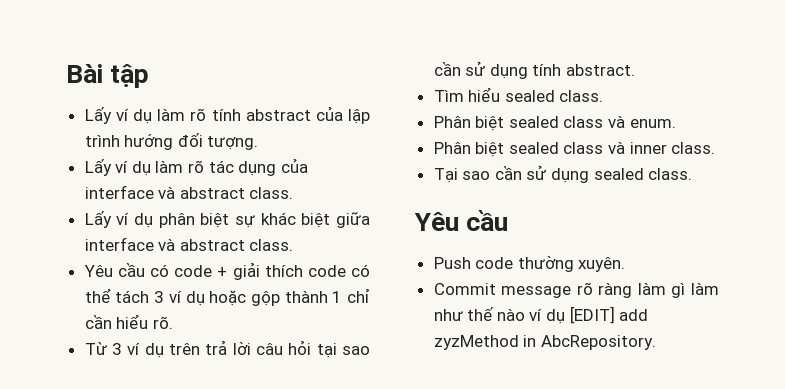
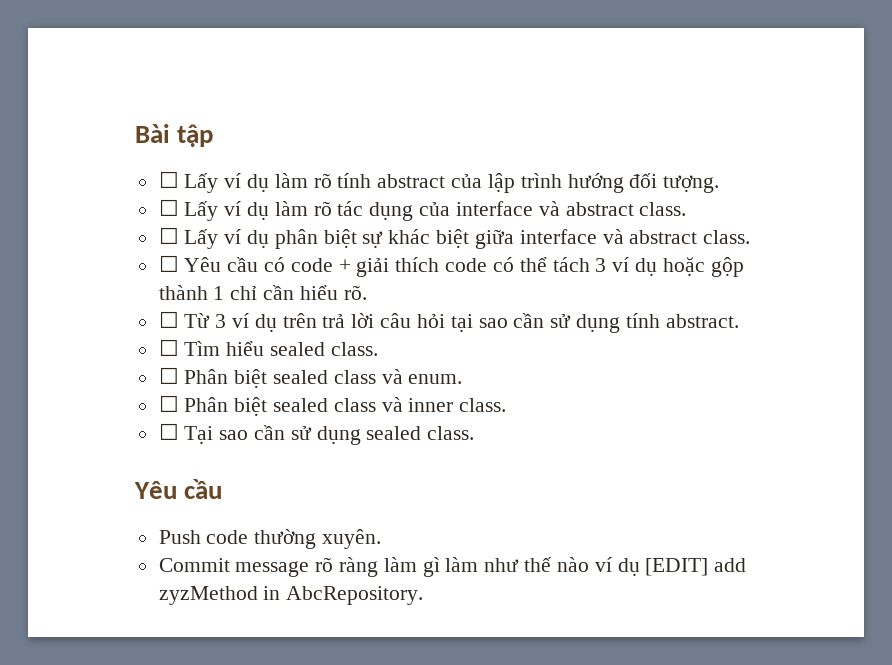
- Lấy ví dụ làm rõ tính abstract của lập trình hướng đối tượng.
+ ☐ Lấy ví dụ làm rõ tính abstract của lập trình hướng đối tượng.
- Lấy ví dụ làm rõ tác dụng của interface và abstract class.
+ ☐ Lấy ví dụ làm rõ tác dụng của interface và abstract class.
- Lấy ví dụ phân biệt sự khác biệt giữa interface và abstract class.
+ ☐ Lấy ví dụ phân biệt sự khác biệt giữa interface và abstract class.
- Yêu cầu có code + giải thích code có thể tách 3 ví dụ hoặc gộp thành 1 chỉ cần hiểu rõ.
+ ☐ Yêu cầu có code + giải thích code có thể tách 3 ví dụ hoặc gộp thành 1 chỉ cần hiểu rõ.
- Từ 3 ví dụ trên trả lời câu hỏi tại sao cần sử dụng tính abstract.
+ ☐ Từ 3 ví dụ trên trả lời câu hỏi tại sao cần sử dụng tính abstract.
- Tìm hiểu sealed class.
+ ☐ Tìm hiểu sealed class.
- Phân biệt sealed class và enum.
+ ☐ Phân biệt sealed class và enum.
- Phân biệt sealed class và inner class.
+ ☐ Phân biệt sealed class và inner class.
- Tại sao cần sử dụng sealed class.
+ ☐ Tại sao cần sử dụng sealed class.

